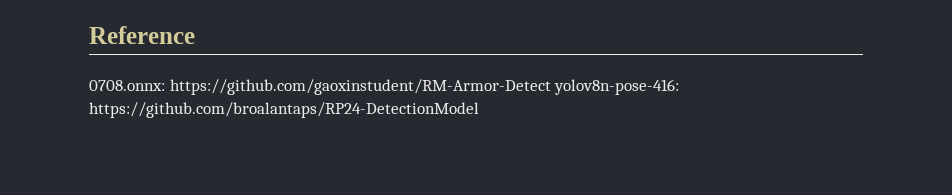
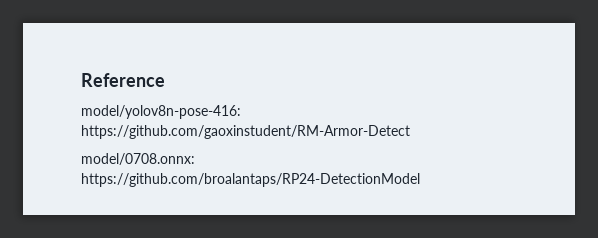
- 0708.onnx: https://github.com/gaoxinstudent/RM-Armor-Detect yolov8n-pose-416: https://github.com/broalantaps/RP24-DetectionModel
+ model/yolov8n-pose-416: https://github.com/gaoxinstudent/RM-Armor-Detect
+ model/0708.onnx: https://github.com/broalantaps/RP24-DetectionModel

